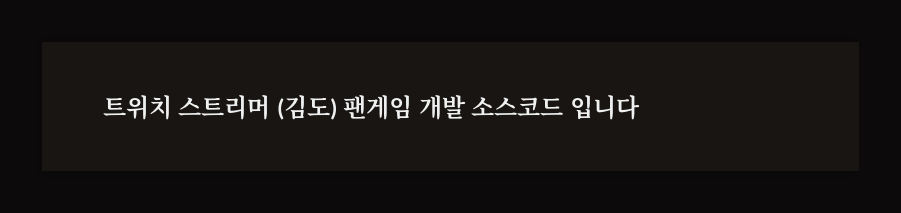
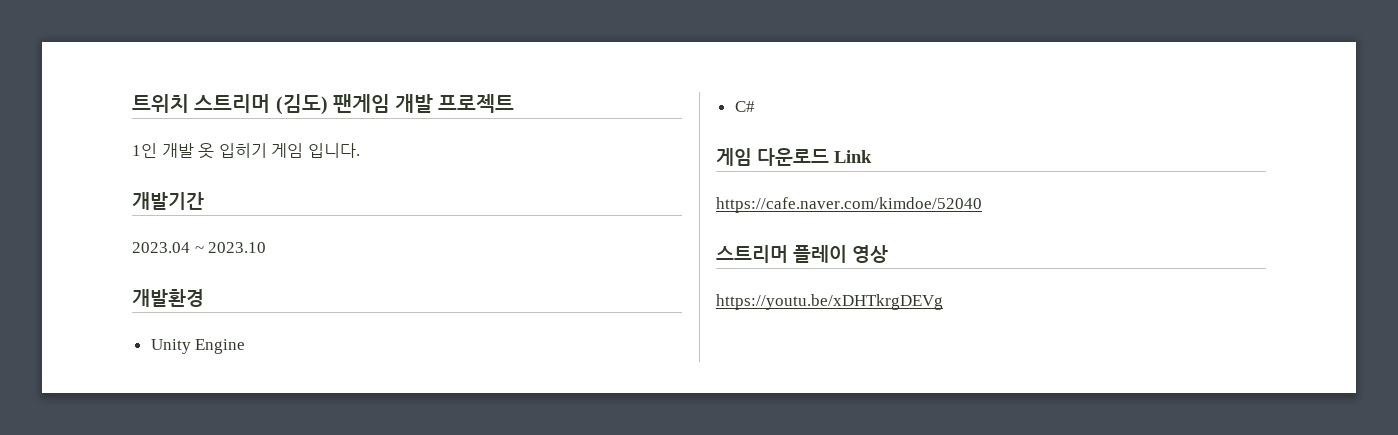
- 트위치 스트리머 (김도) 팬게임 개발 소스코드 입니다
+ 트위치 스트리머 (김도) 팬게임 개발 프로젝트
+ 1인 개발 옷 입히기 게임 입니다.
+ 개발기간
+ 2023.04 ~ 2023.10
+ 개발환경
+ Unity Engine
+ C#
+ 게임 다운로드 Link
+ https://cafe.naver.com/kimdoe/52040
+ 스트리머 플레이 영상
+ https://youtu.be/xDHTkrgDEVg

